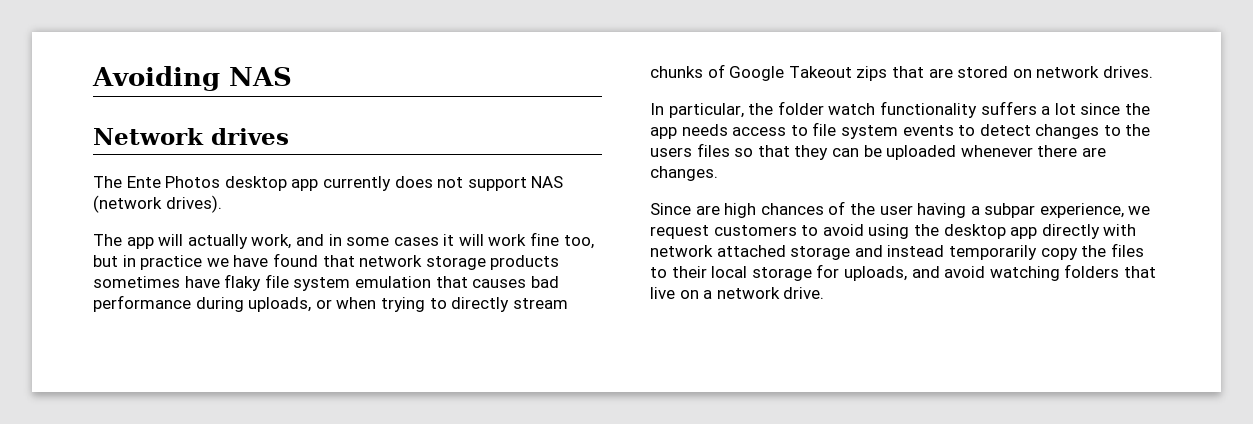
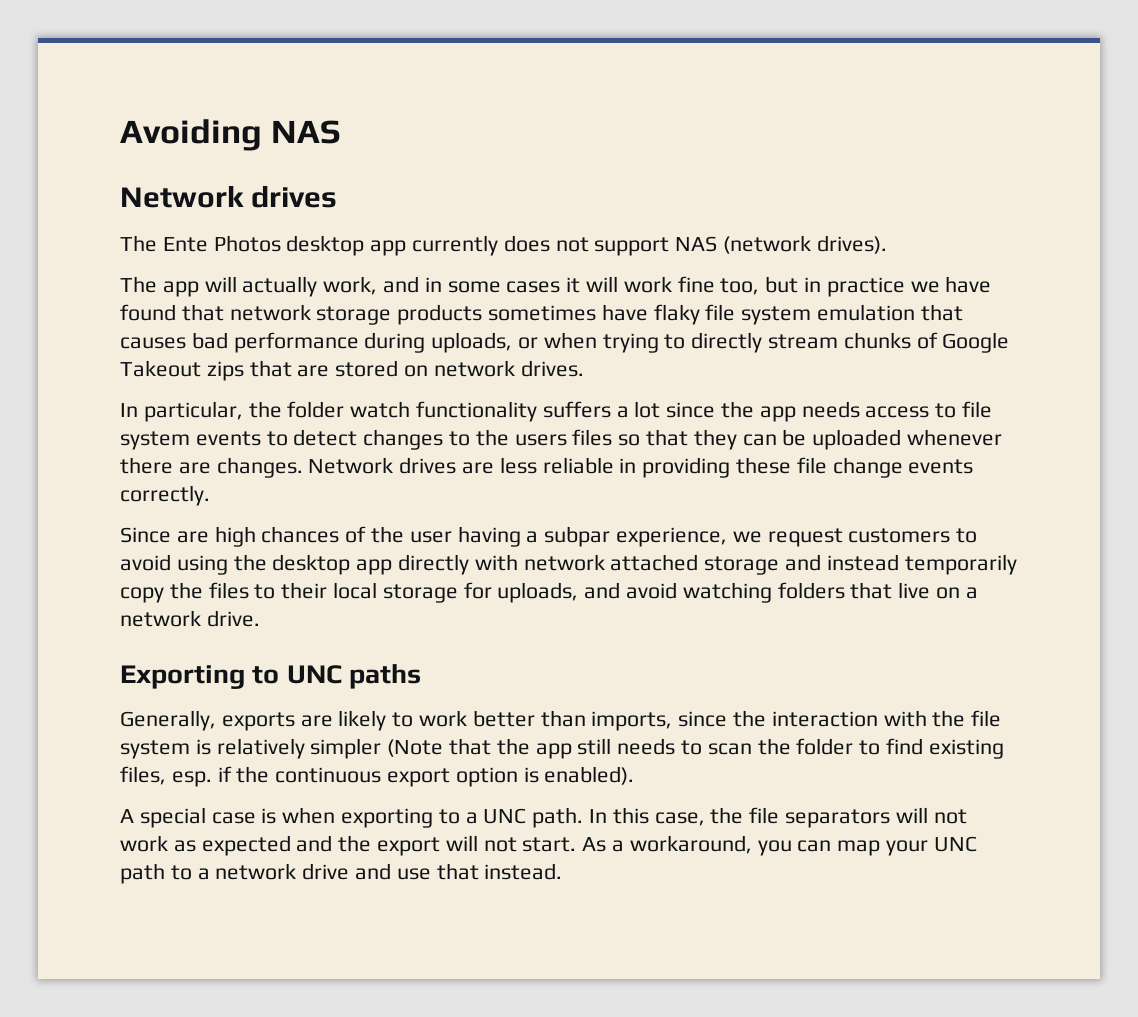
+ Network drives are less reliable in providing these file change events correctly.
+ Exporting to UNC paths
+ Generally, exports are likely to work better than imports, since the interaction with the file system is relatively simpler (Note that the app still needs to scan the folder to find existing files, esp. if the continuous export option is enabled).
+ A special case is when exporting to a UNC path. In this case, the file separators will not work as expected and the export will not start. As a workaround, you can map your UNC path to a network drive and use that instead.

